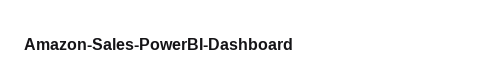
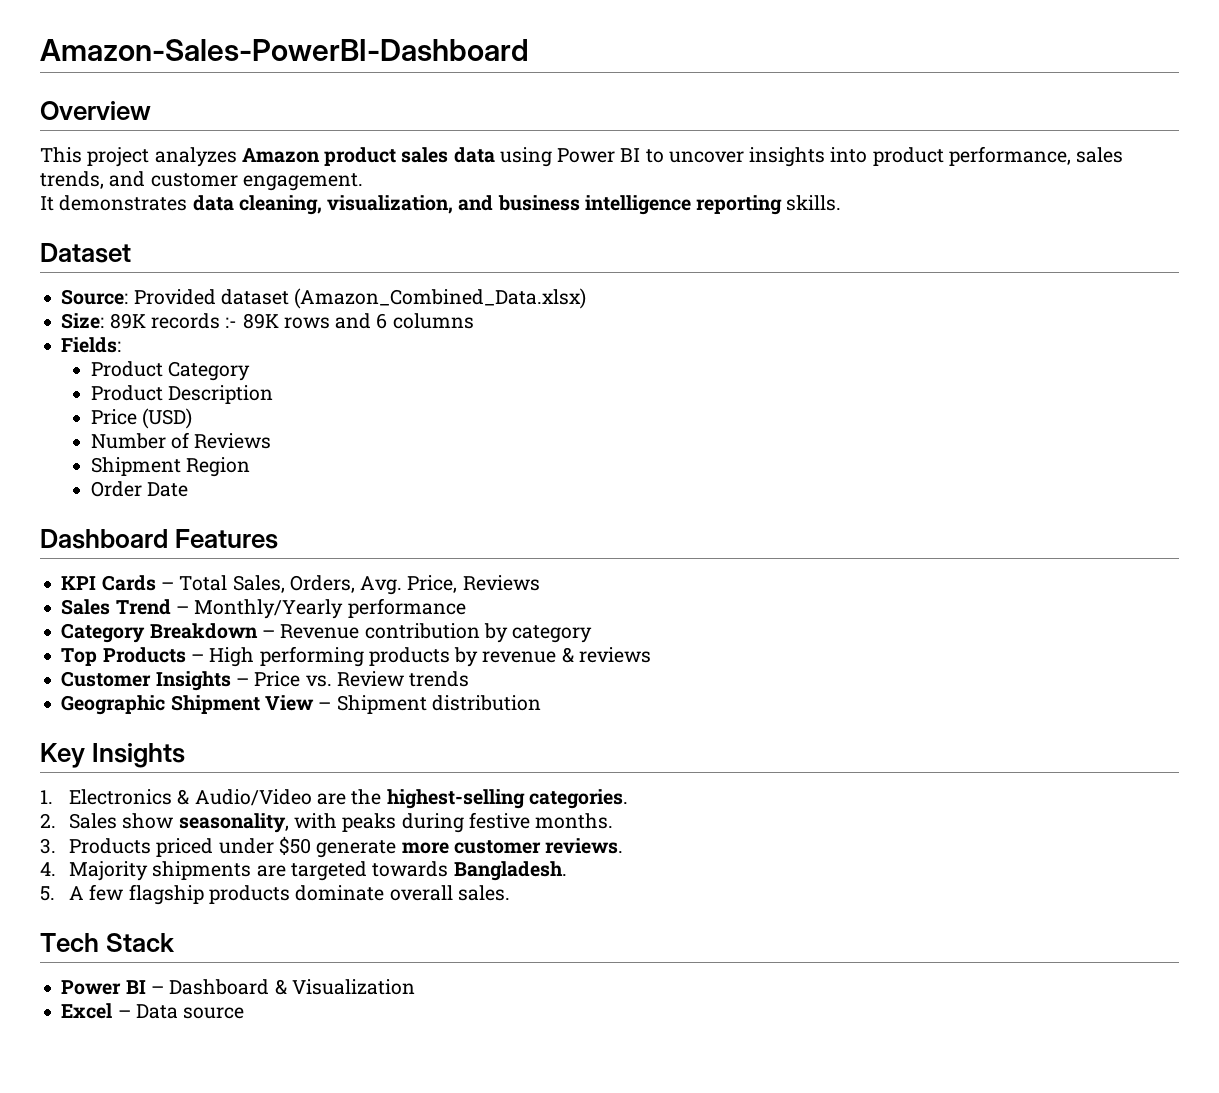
+ Overview
+ This project analyzes Amazon product sales data using Power BI to uncover insights into product performance, sales trends, and customer engagement.
+ It demonstrates data cleaning, visualization, and business intelligence reporting skills.
+ Dataset
+ Source: Provided dataset (Amazon_Combined_Data.xlsx)
+ Size: 89K records :- 89K rows and 6 columns
+ Fields:
+ Product Category
+ Product Description
+ Price (USD)
+ Number of Reviews
+ Shipment Region
+ Order Date
+ Dashboard Features
+ KPI Cards – Total Sales, Orders, Avg. Price, Reviews
+ Sales Trend – Monthly/Yearly performance
+ Category Breakdown – Revenue contribution by category
+ Top Products – High performing products by revenue & reviews
+ Customer Insights – Price vs. Review trends
+ Geographic Shipment View – Shipment distribution
+ Key Insights
+ 1. Electronics & Audio/Video are the highest-selling categories.
+ 2. Sales show seasonality, with peaks during festive months.
+ 3. Products priced under $50 generate more customer reviews.
+ 4. Majority shipments are targeted towards Bangladesh.
+ 5. A few flagship products dominate overall sales.
+ Tech Stack
+ Power BI – Dashboard & Visualization
+ Excel – Data source

